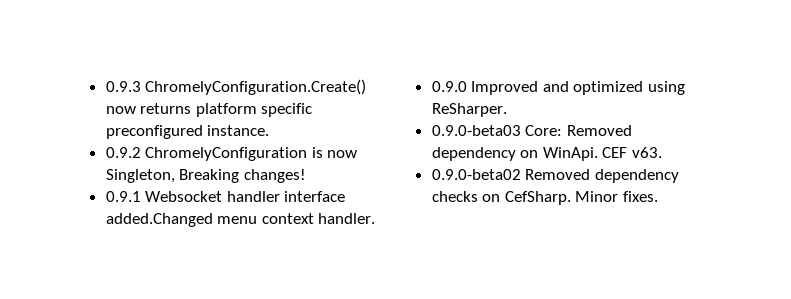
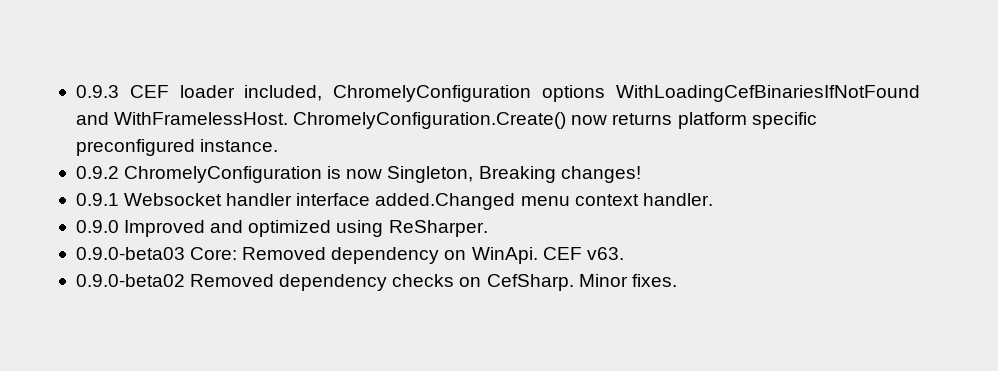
- 0.9.3 ChromelyConfiguration.Create() now returns platform specific preconfigured instance.
+ 0.9.3 CEF loader included, ChromelyConfiguration options WithLoadingCefBinariesIfNotFound and WithFramelessHost. ChromelyConfiguration.Create() now returns platform specific preconfigured instance.

